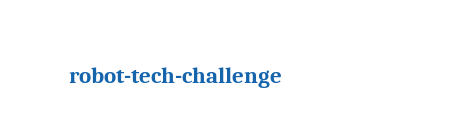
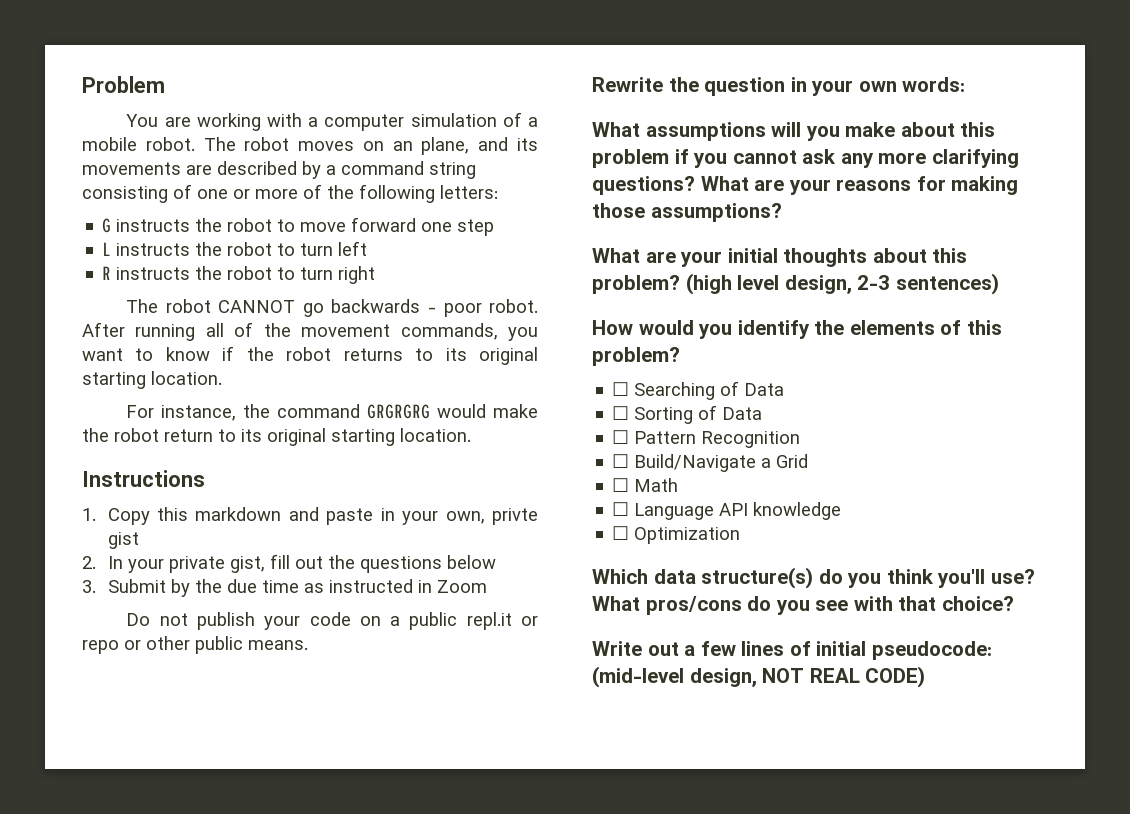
- robot-tech-challenge
+ Problem
+ You are working with a computer simulation of a mobile robot. The robot moves on an plane, and its movements are described by a command string consisting of one or more of the following letters:
+ G instructs the robot to move forward one step
+ L instructs the robot to turn left
+ R instructs the robot to turn right
+ The robot CANNOT go backwards - poor robot. After running all of the movement commands, you want to know if the robot returns to its original starting location.
+ For instance, the command GRGRGRG would make the robot return to its original starting location.
+ Instructions
+ 1. Copy this markdown and paste in your own, privte gist
+ 2. In your private gist, fill out the questions below
+ 3. Submit by the due time as instructed in Zoom
+ Do not publish your code on a public repl.it or repo or other public means.
+ Rewrite the question in your own words:
+ What assumptions will you make about this problem if you cannot ask any more clarifying questions? What are your reasons for making those assumptions?
+ What are your initial thoughts about this problem? (high level design, 2-3 sentences)
+ How would you identify the elements of this problem?
+ ☐ Searching of Data
+ ☐ Sorting of Data
+ ☐ Pattern Recognition
+ ☐ Build/Navigate a Grid
+ ☐ Math
+ ☐ Language API knowledge
+ ☐ Optimization
+ Which data structure(s) do you think you'll use? What pros/cons do you see with that choice?
+ Write out a few lines of initial pseudocode: (mid-level design, NOT REAL CODE)

